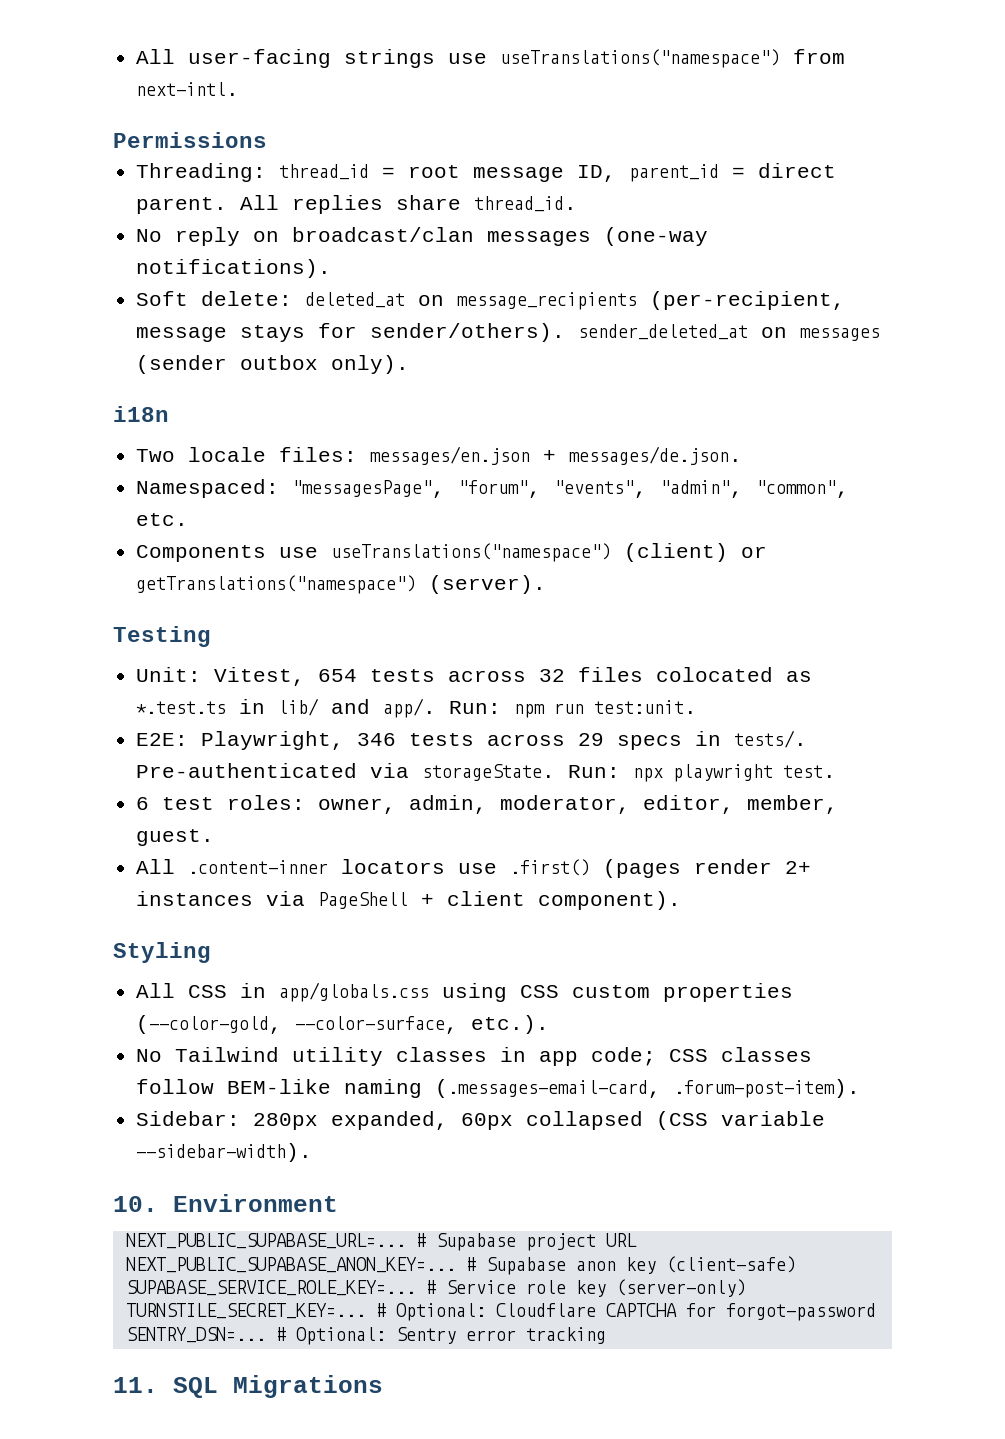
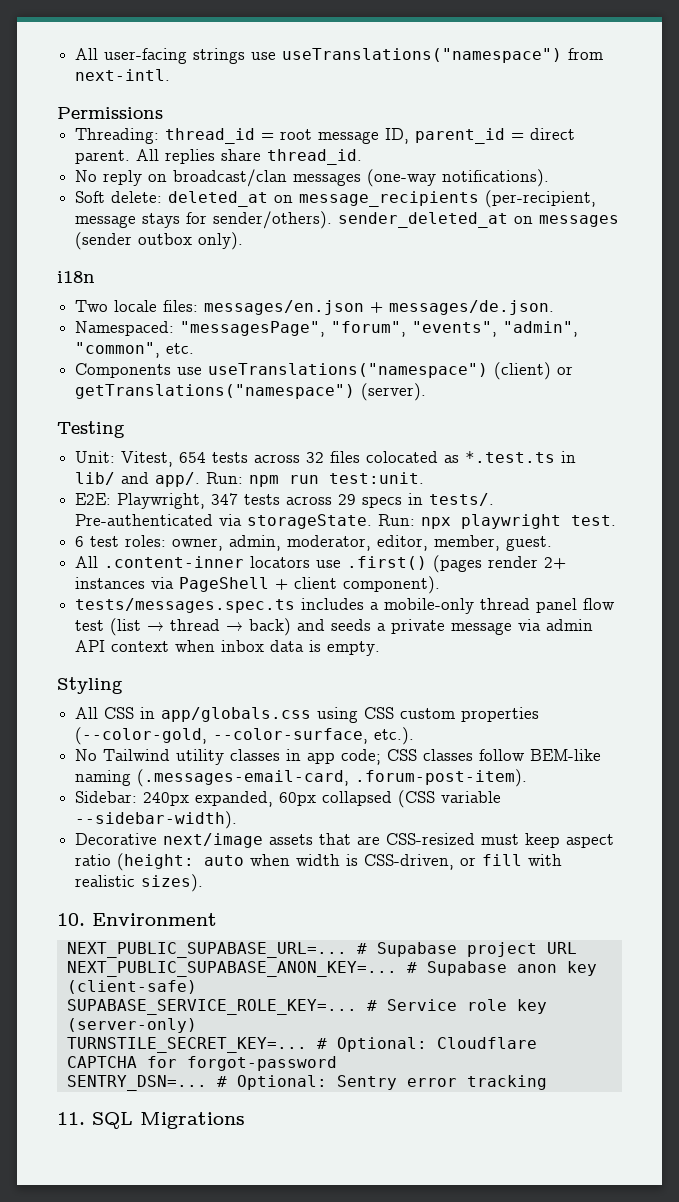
- E2E: Playwright, 346 tests across 29 specs in tests/.
+ E2E: Playwright, 347 tests across 29 specs in tests/.
+ tests/messages.spec.ts includes a mobile-only thread panel flow test (list → thread → back) and seeds a private message via admin API context when inbox data is empty.
- Sidebar: 280px expanded, 60px collapsed (CSS variable --sidebar-width).
+ Sidebar: 240px expanded, 60px collapsed (CSS variable --sidebar-width).
+ Decorative next/image assets that are CSS-resized must keep aspect ratio (height: auto when width is CSS-driven, or fill with realistic sizes).

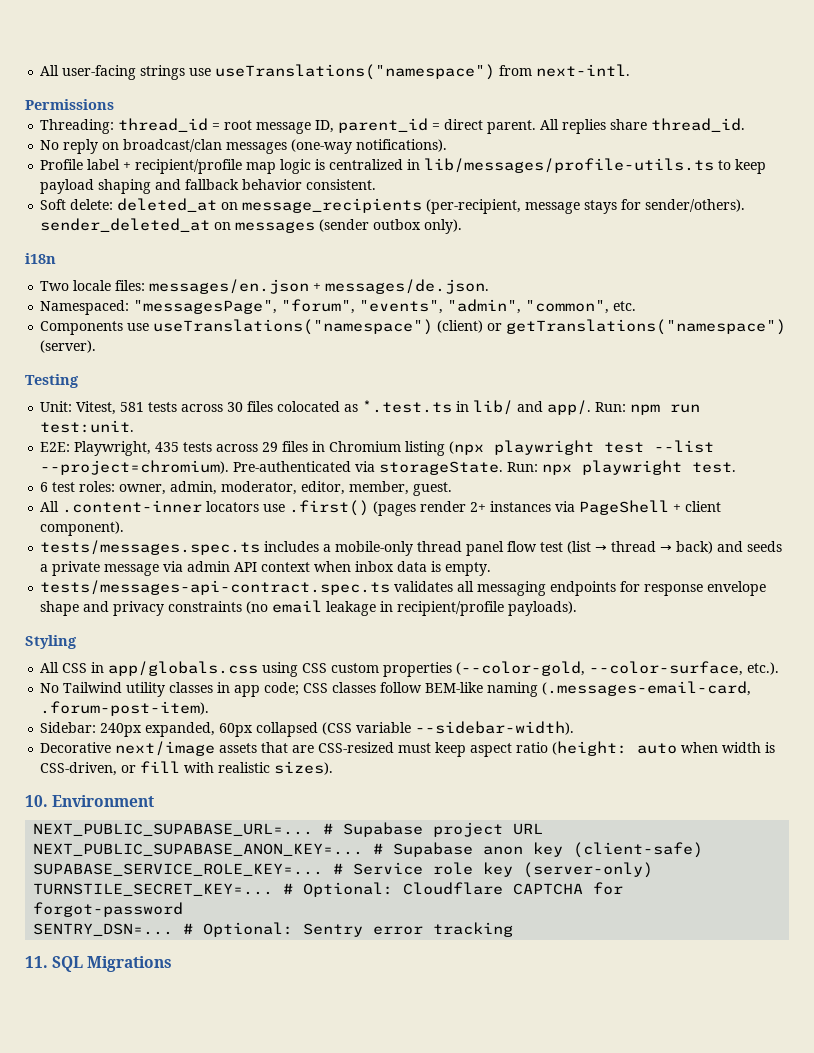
+ Profile label + recipient/profile map logic is centralized in lib/messages/profile-utils.ts to keep payload shaping and fallback behavior consistent.
- Unit: Vitest, 654 tests across 32 files colocated as *.test.ts in lib/ and app/.
+ Unit: Vitest, 581 tests across 30 files colocated as *.test.ts in lib/ and app/.
- E2E: Playwright, 347 tests across 29 specs in tests/.
+ E2E: Playwright, 435 tests across 29 files in Chromium listing (npx playwright test --list --project=chromium).
+ tests/messages-api-contract.spec.ts validates all messaging endpoints for response envelope shape and privacy constraints (no email leakage in recipient/profile payloads).

